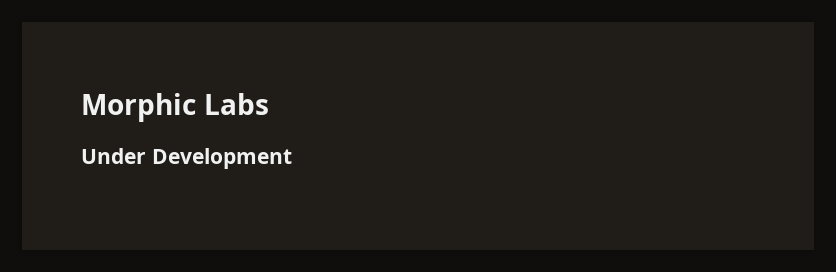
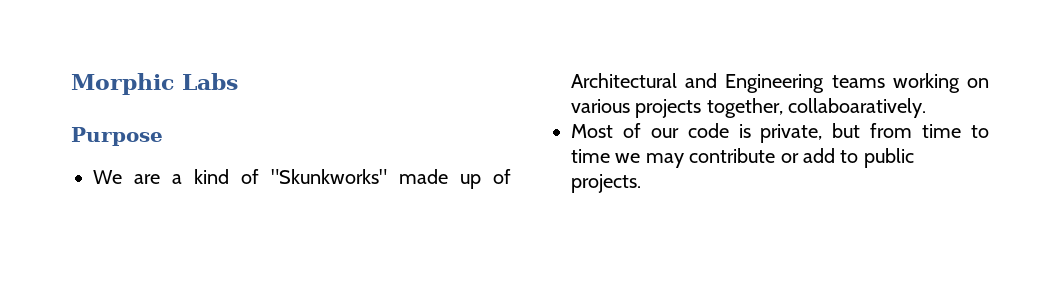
- Under Development
+ Purpose
+ We are a kind of "Skunkworks" made up of Architectural and Engineering teams working on various projects together, collaboaratively.
+ Most of our code is private, but from time to time we may contribute or add to public projects.

